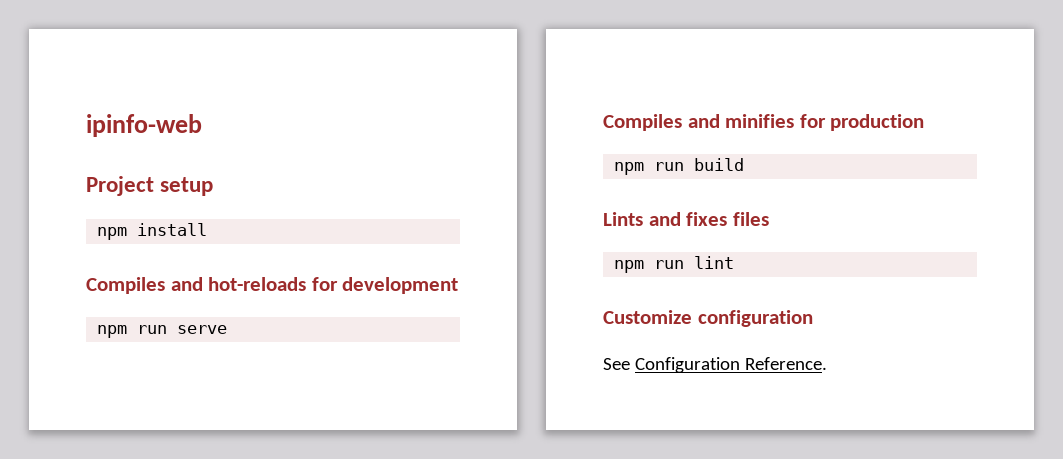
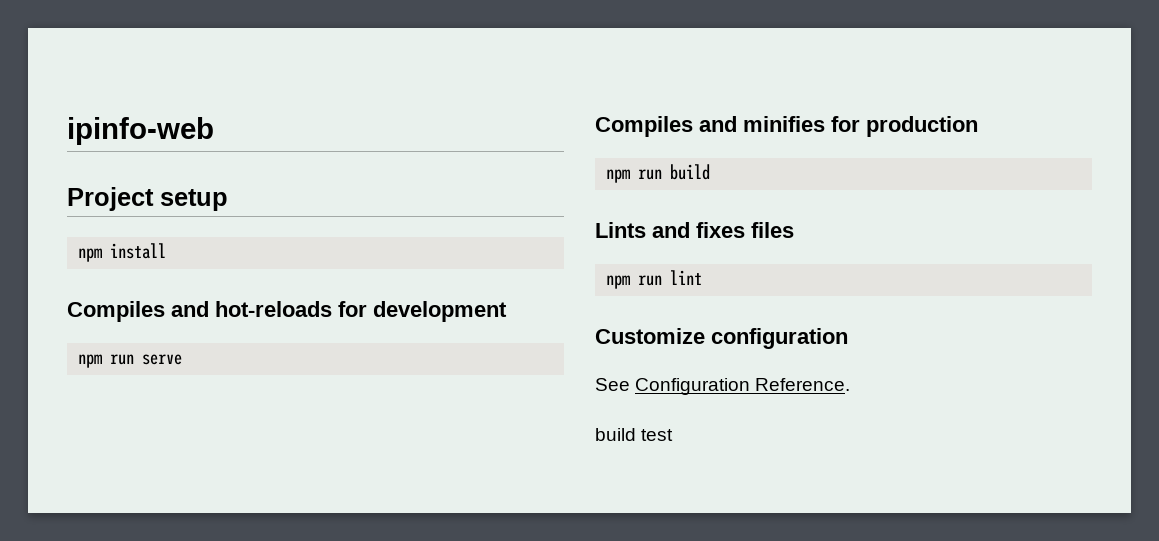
+ build test

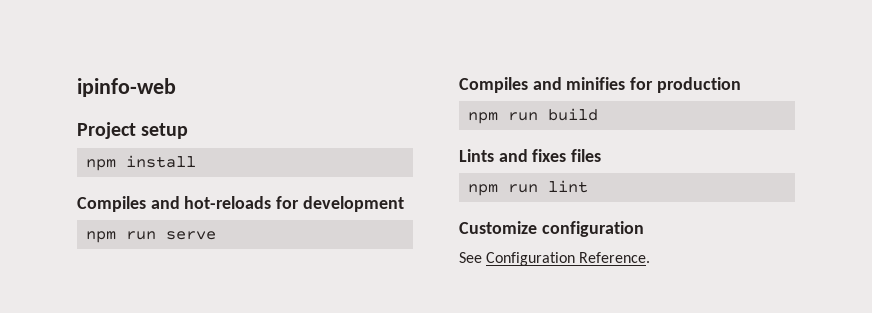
- build test

